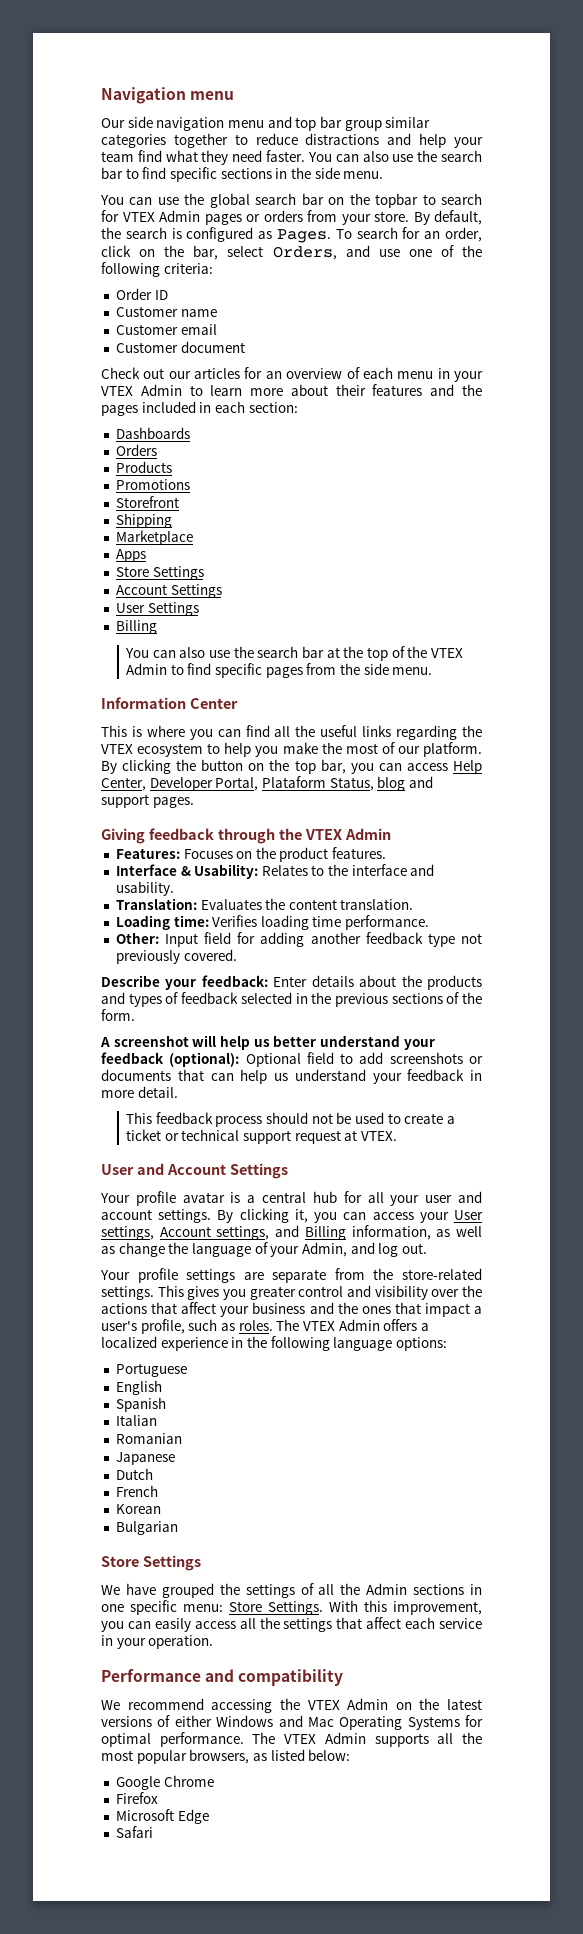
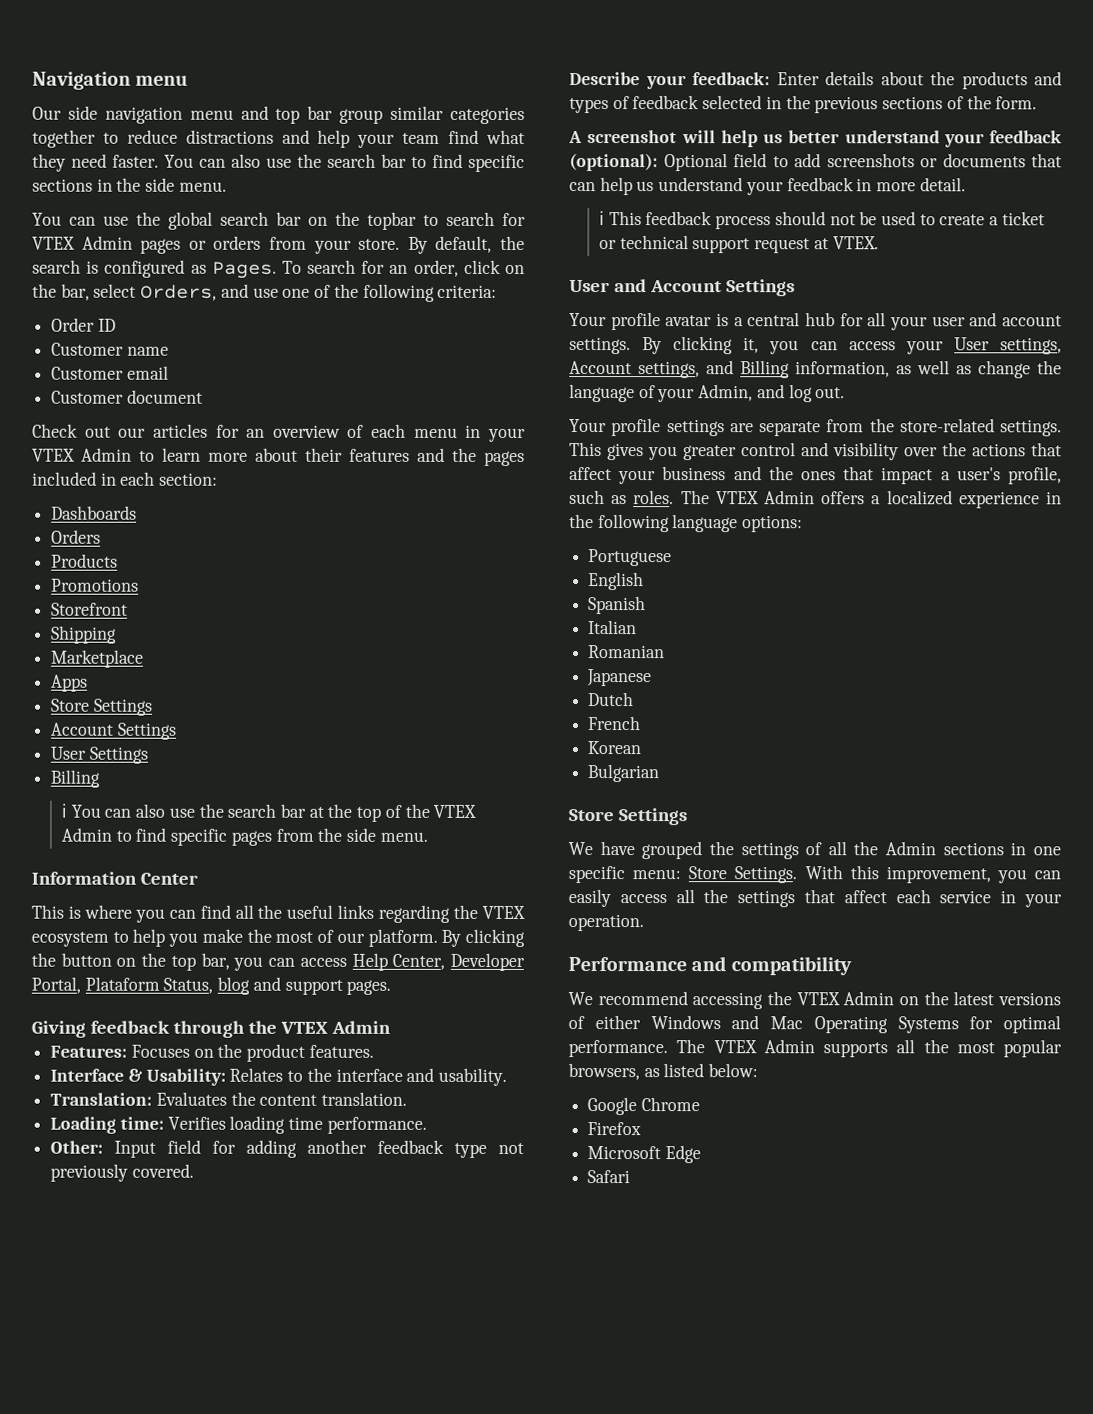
- You can also use the search bar at the top of the VTEX Admin to find specific pages from the side menu.
+ ℹ You can also use the search bar at the top of the VTEX Admin to find specific pages from the side menu.
- This feedback process should not be used to create a ticket or technical support request at VTEX.
+ ℹ This feedback process should not be used to create a ticket or technical support request at VTEX.

